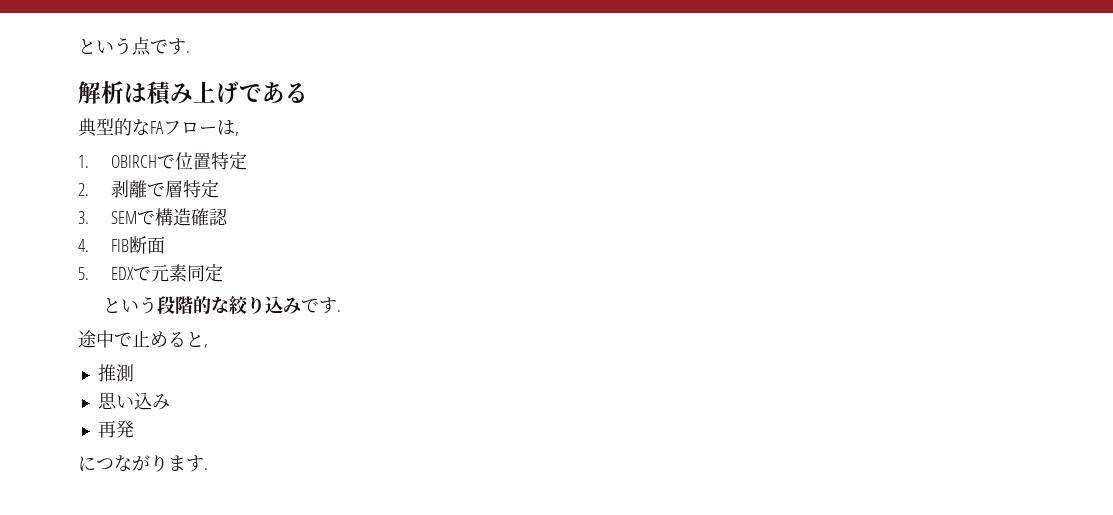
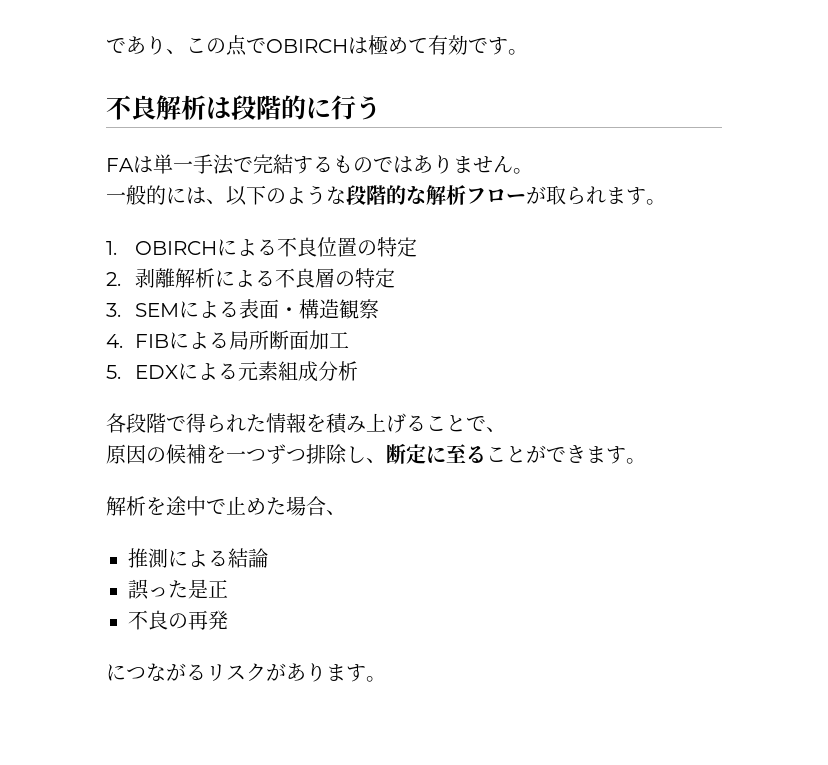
- という点です.
- 解析は積み上げである
- 典型的なFAフローは,
- 1. OBIRCHで位置特定
+ であり、この点でOBIRCHは極めて有効です。
+ 不良解析は段階的に行う
+ FAは単一手法で完結するものではありません。
+ 一般的には、以下のような段階的な解析フローが取られます。
+ 1. OBIRCHによる不良位置の特定
- 2.剥離で層特定
+ 2.剥離解析による不良層の特定
- 3. SEMで構造確認
+ 3. SEMによる表面・構造観察
- 4. FIB断面
+ 4. FIBによる局所断面加工
- 5. EDXで元素同定
- という段階的な絞り込みです.
- 途中で止めると,
+ 5. EDXによる元素組成分析
+ 各段階で得られた情報を積み上げることで、
+ 原因の候補を一つずつ排除し、断定に至ることができます。
+ 解析を途中で止めた場合、
- 推測
- 思い込み
- 再発
- につながります.
+ 推測による結論
+ 誤った是正
+ 不良の再発
+ につながるリスクがあります。

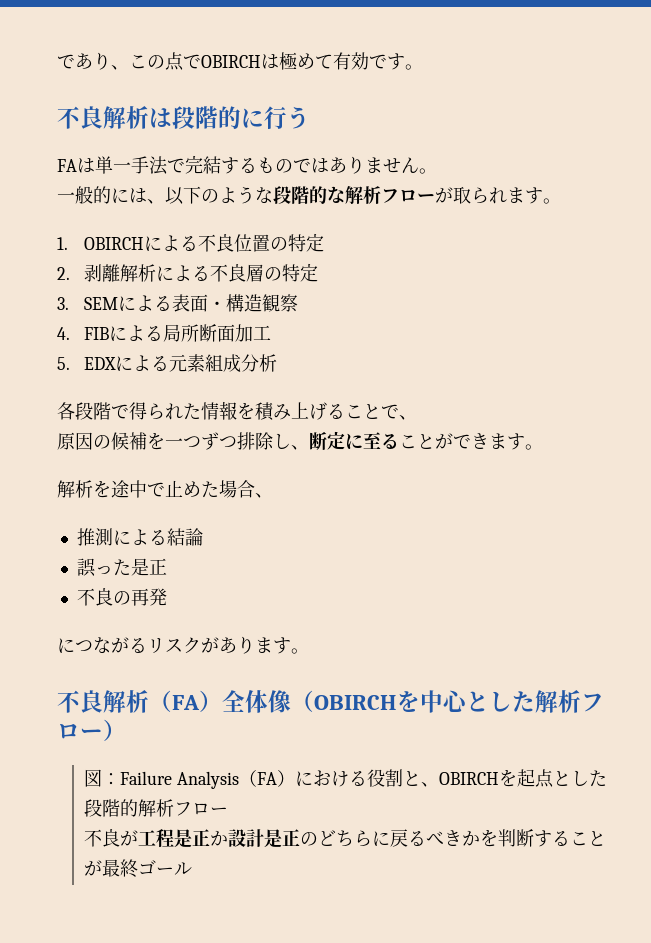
+ 不良解析（FA）全体像（OBIRCHを中心とした解析フロー）
+ 図：Failure Analysis（FA）における役割と、OBIRCHを起点とした段階的解析フロー
+ 不良が工程是正か設計是正のどちらに戻るべきかを判断することが最終ゴール

